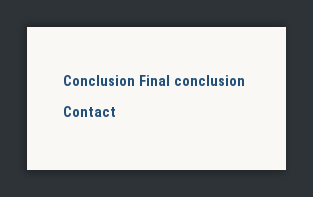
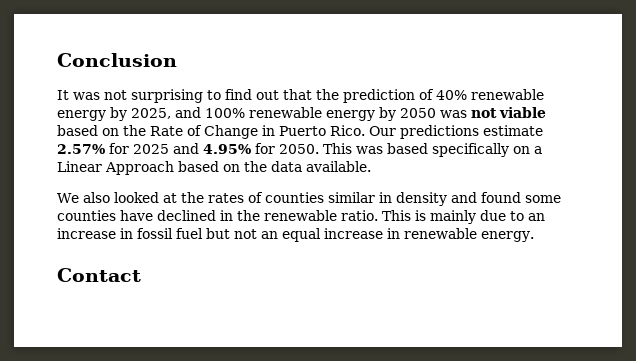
- Conclusion Final conclusion
+ Conclusion
+ It was not surprising to find out that the prediction of 40% renewable energy by 2025, and 100% renewable energy by 2050 was not viable based on the Rate of Change in Puerto Rico. Our predictions estimate 2.57% for 2025 and 4.95% for 2050. This was based specifically on a Linear Approach based on the data available.
+ We also looked at the rates of counties similar in density and found some counties have declined in the renewable ratio. This is mainly due to an increase in fossil fuel but not an equal increase in renewable energy.

